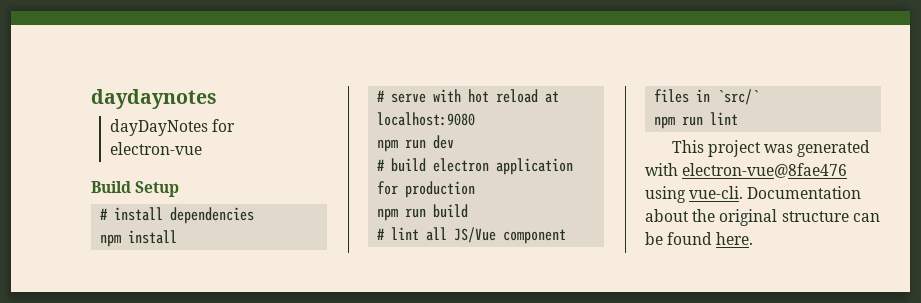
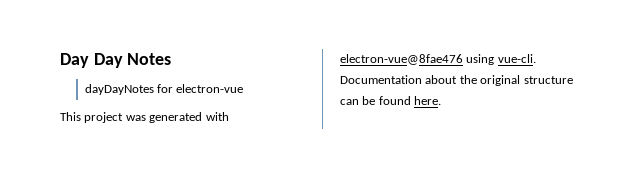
- daydaynotes
+ Day Day Notes
- Build Setup
- # install dependencies
- npm install
- # serve with hot reload at localhost:9080
- npm run dev
- # build electron application for production
- npm run build
- # lint all JS/Vue component files in `src/`
- npm run lint

